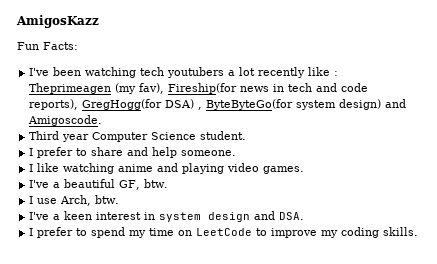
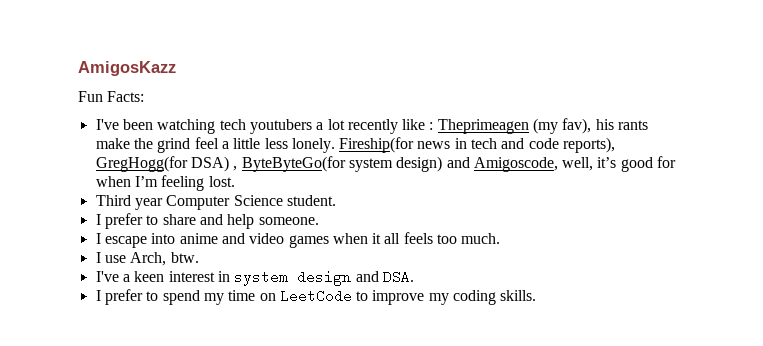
- I've been watching tech youtubers a lot recently like : Theprimeagen (my fav), Fireship(for news in tech and code reports), GregHogg(for DSA) , ByteByteGo(for system design) and Amigoscode.
+ I've been watching tech youtubers a lot recently like : Theprimeagen (my fav), his rants make the grind feel a little less lonely. Fireship(for news in tech and code reports), GregHogg(for DSA) , ByteByteGo(for system design) and Amigoscode, well, it’s good for when I’m feeling lost.
- I like watching anime and playing video games.
- I've a beautiful GF, btw.
+ I escape into anime and video games when it all feels too much.

